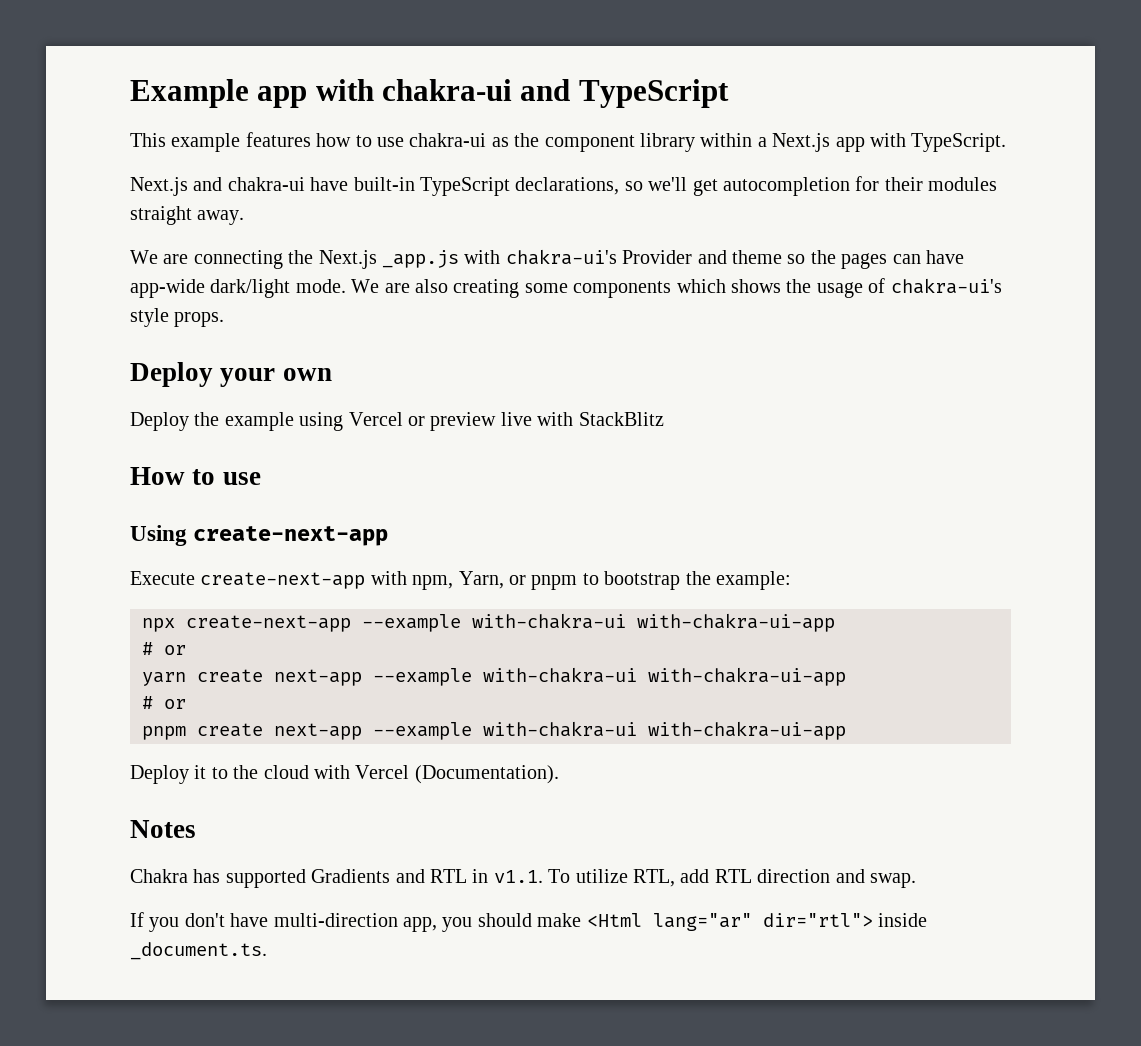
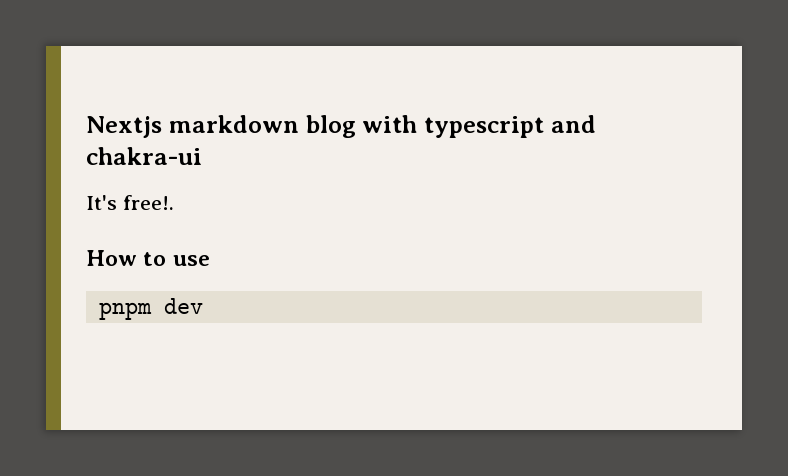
- Example app with chakra-ui and TypeScript
- This example features how to use chakra-ui as the component library within a Next.js app with TypeScript.
- Next.js and chakra-ui have built-in TypeScript declarations, so we'll get autocompletion for their modules straight away.
- We are connecting the Next.js _app.js with chakra-ui's Provider and theme so the pages can have app-wide dark/light mode. We are also creating some components which shows the usage of chakra-ui's style props.
- Deploy your own
- Deploy the example using Vercel or preview live with StackBlitz
+ Nextjs markdown blog with typescript and chakra-ui
+ It's free!.
  How to use
- Using create-next-app
- Execute create-next-app with npm, Yarn, or pnpm to bootstrap the example:
- npx create-next-app --example with-chakra-ui with-chakra-ui-app
- # or
- yarn create next-app --example with-chakra-ui with-chakra-ui-app
- # or
- pnpm create next-app --example with-chakra-ui with-chakra-ui-app
- Deploy it to the cloud with Vercel (Documentation).
- Notes
- Chakra has supported Gradients and RTL in v1.1. To utilize RTL, add RTL direction and swap.
- If you don't have multi-direction app, you should make <Html lang="ar" dir="rtl"> inside _document.ts.
+ pnpm dev

